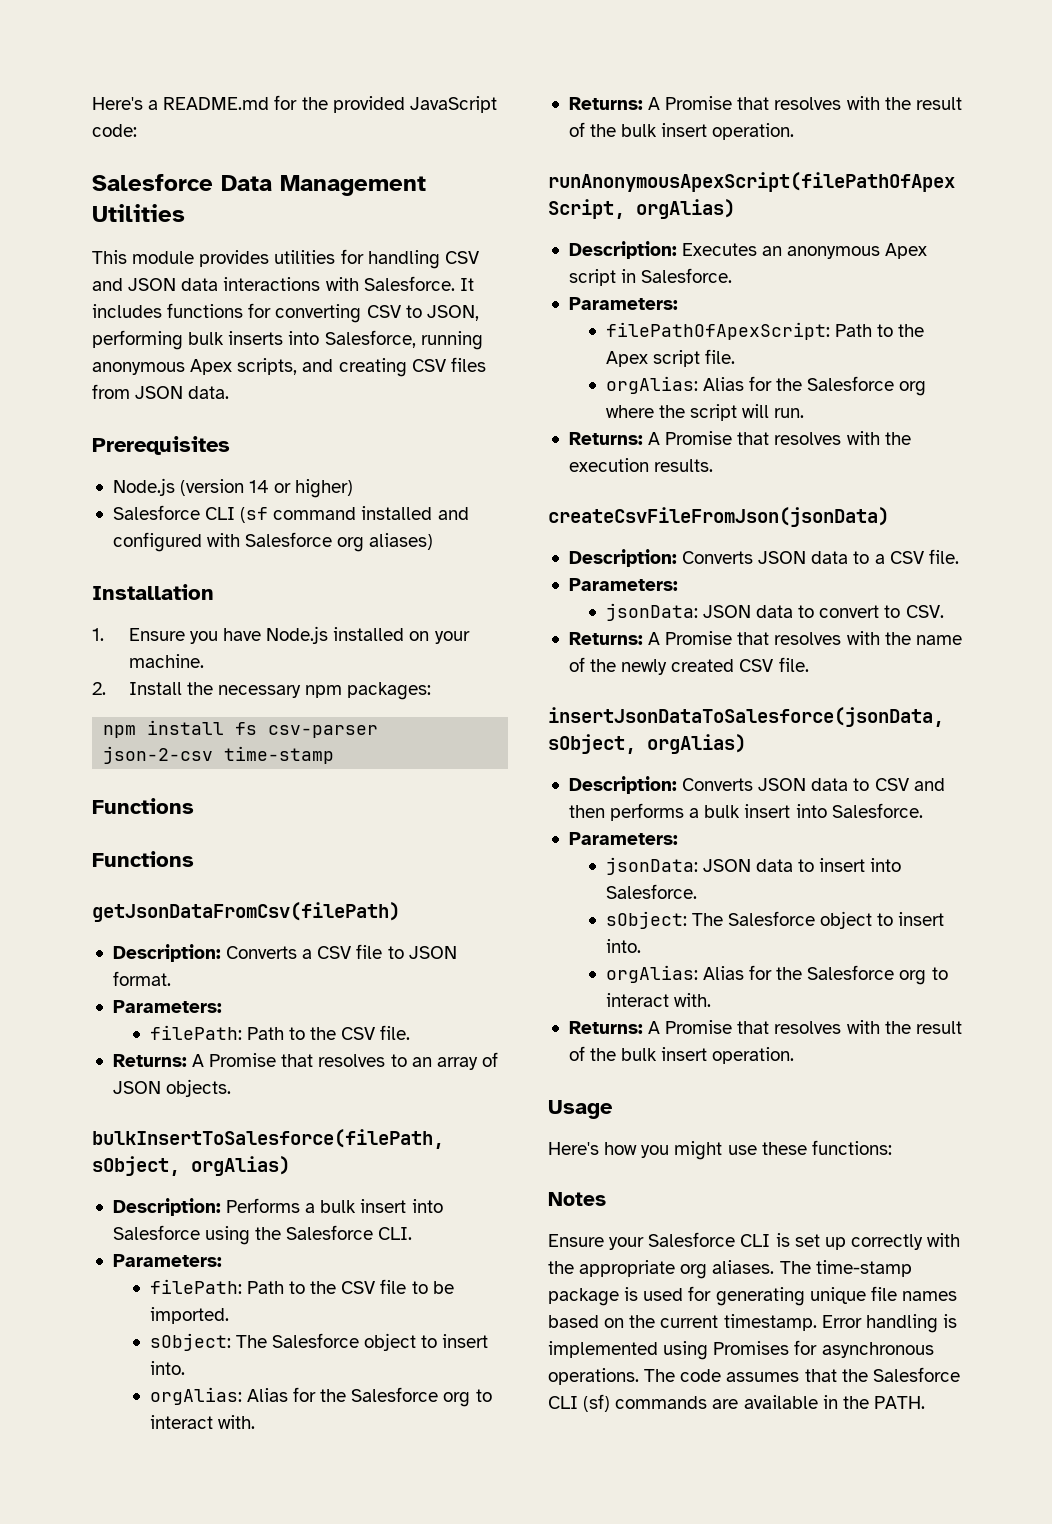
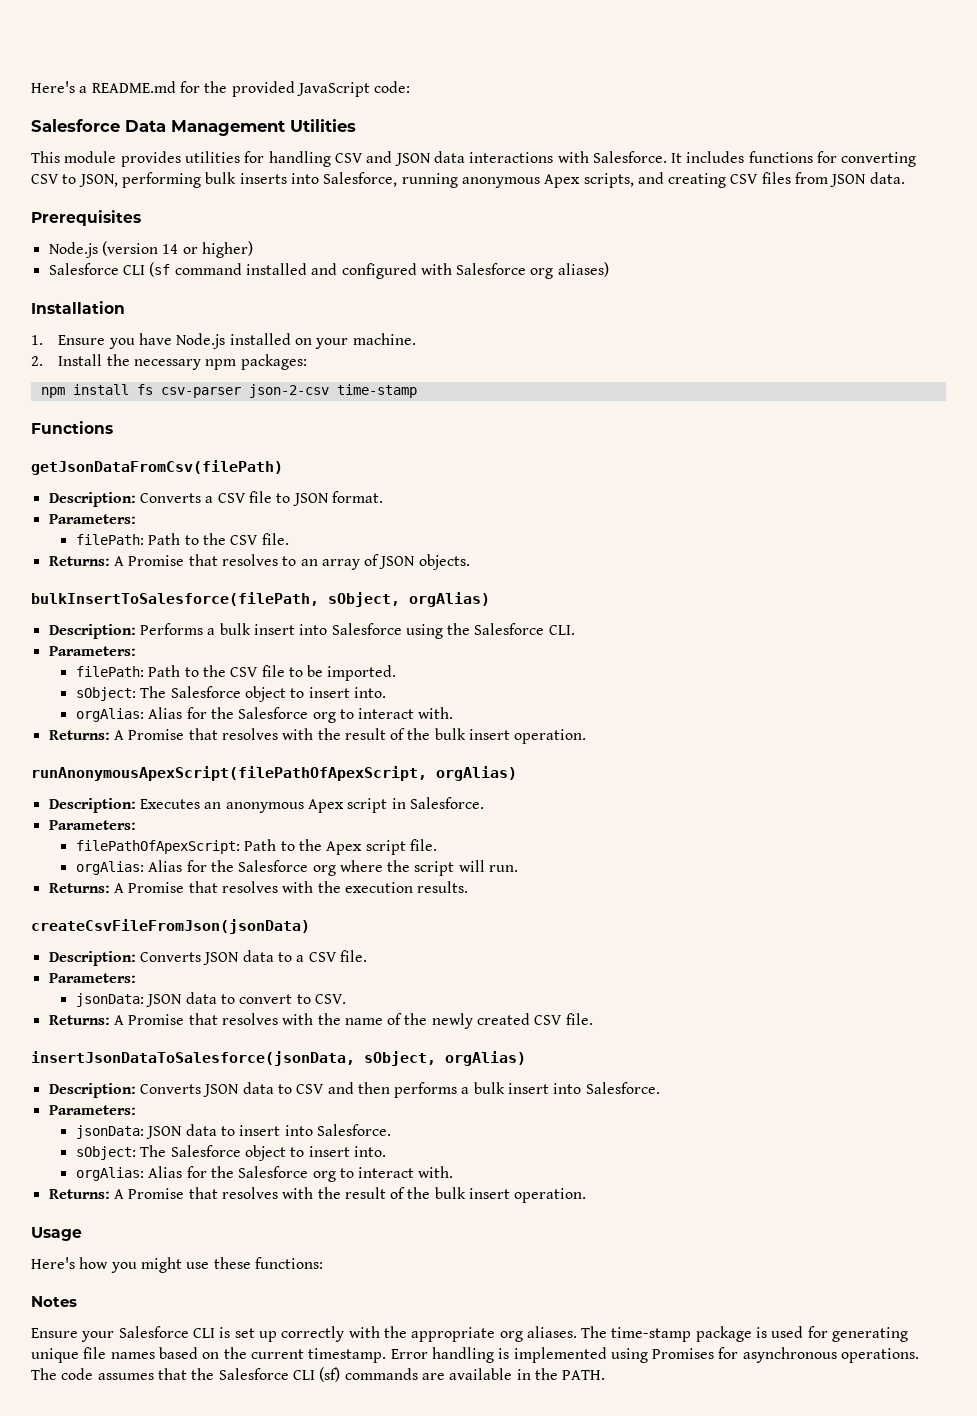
  npm install fs csv-parser json-2-csv time-stamp
- Functions

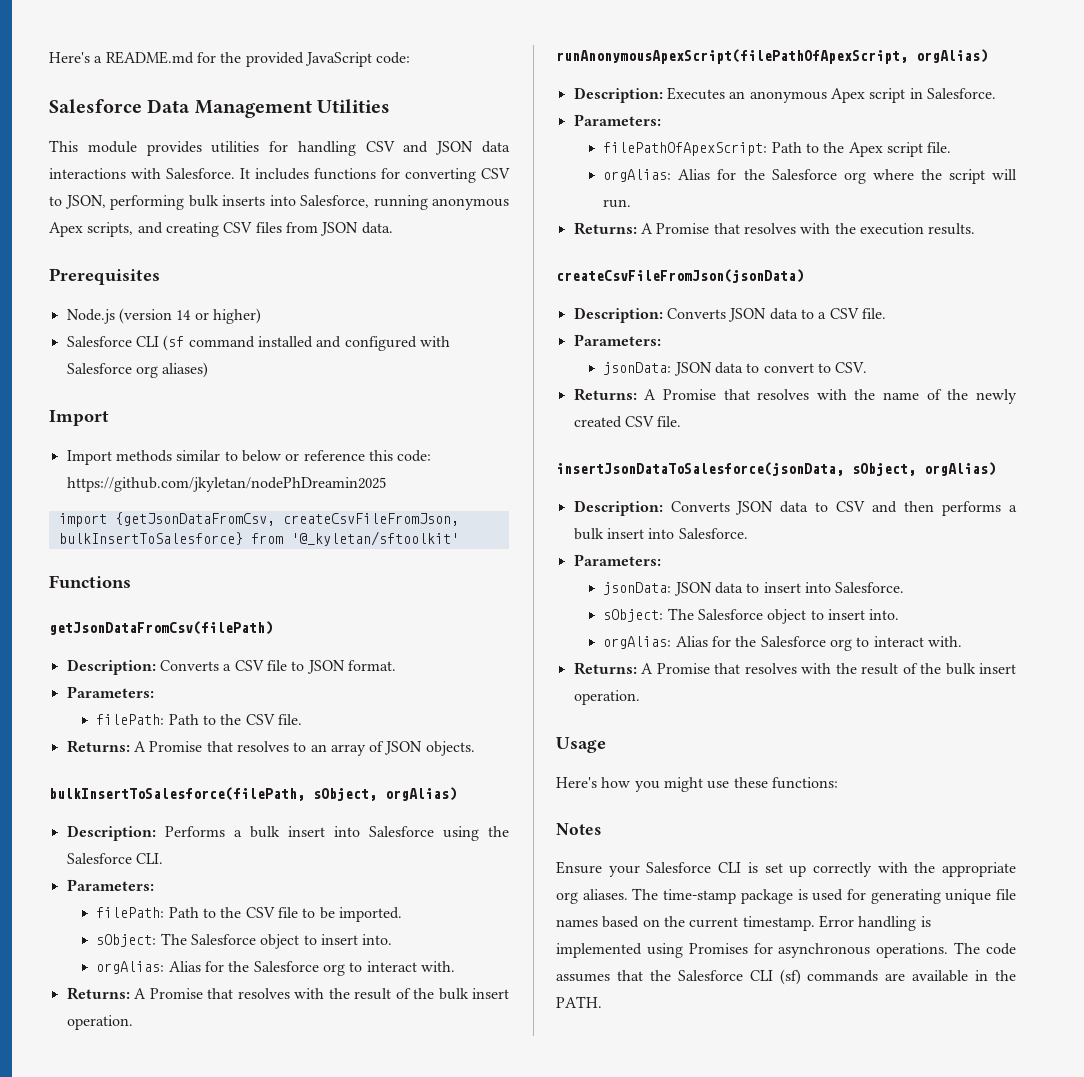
  Salesforce CLI (sf command installed and configured with Salesforce org aliases)
- Installation
- 1. Ensure you have Node.js installed on your machine.
- 2. Install the necessary npm packages:
- npm install fs csv-parser json-2-csv time-stamp
+ Import
+ Import methods similar to below or reference this code: https://github.com/jkyletan/nodePhDreamin2025
+ import {getJsonDataFromCsv, createCsvFileFromJson, bulkInsertToSalesforce} from '@_kyletan/sftoolkit'

